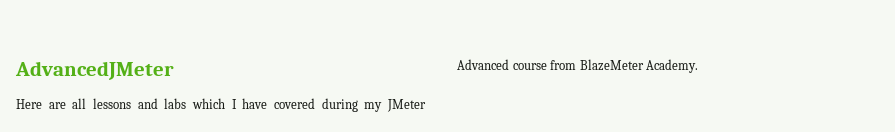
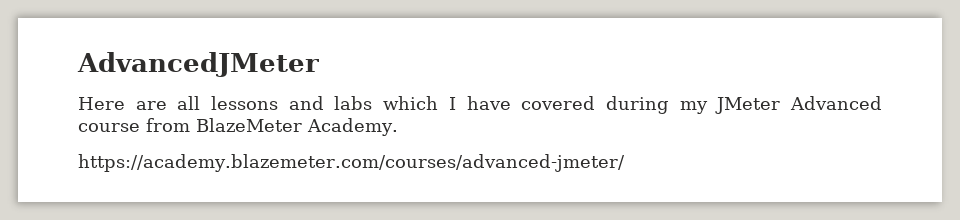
+ https://academy.blazemeter.com/courses/advanced-jmeter/

